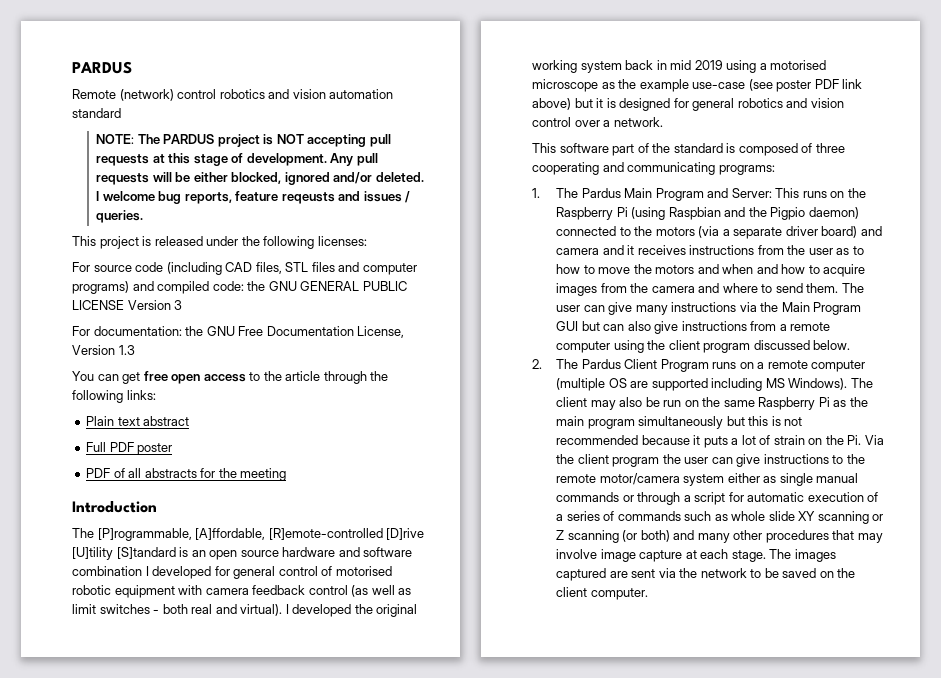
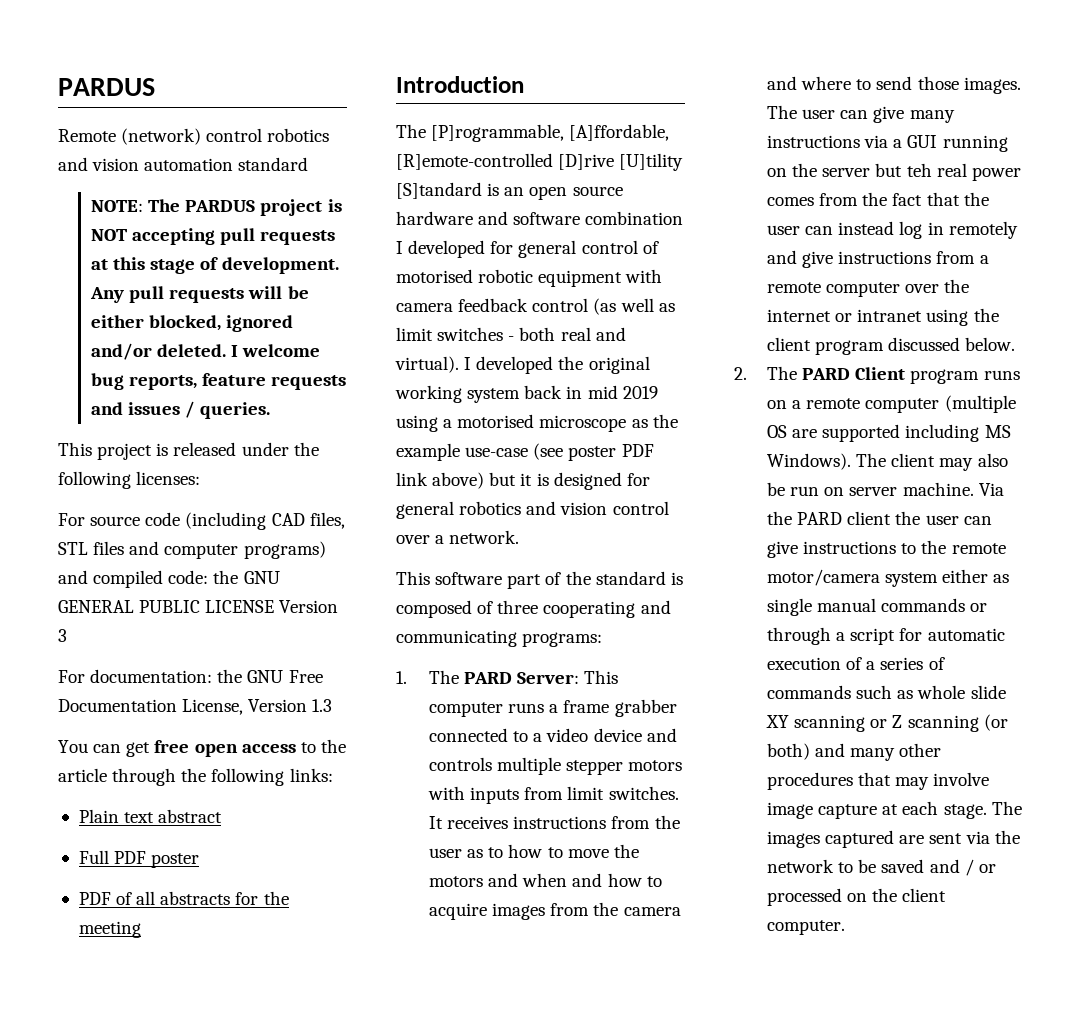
- I welcome bug reports, feature reqeusts and issues / queries.
+ I welcome bug reports, feature requests and issues / queries.
- 1. The Pardus Main Program and Server: This runs on the Raspberry Pi (using Raspbian and the Pigpio daemon) connected to the motors (via a separate driver board) and camera and it receives instructions from the user as to how to move the motors and when and how to acquire images from the camera and where to send them.
+ 1. The PARD Server: This computer runs a frame grabber connected to a video device and controls multiple stepper motors with inputs from limit switches. It receives instructions from the user as to how to move the motors and when and how to acquire images from the camera and where to send those images.
- The user can give many instructions via the Main Program GUI but can also give instructions from a remote computer using the client program discussed below.
+ The user can give many instructions via a GUI running on the server but teh real power comes from the fact that the user can instead log in remotely and give instructions from a remote computer over the internet or intranet using the client program discussed below.
- 2. The Pardus Client Program runs on a remote computer (multiple OS are supported including MS Windows).
+ 2. The PARD Client program runs on a remote computer (multiple OS are supported including MS Windows).
- The client may also be run on the same Raspberry Pi as the main program simultaneously but this is not recommended because it puts a lot of strain on the Pi. Via the client program the user can give instructions to the remote motor/camera system either as single manual commands or through a script for automatic execution of a series of commands such as whole slide XY scanning or Z scanning (or both) and many other procedures that may involve image capture at each stage.
+ The client may also be run on server machine. Via the PARD client the user can give instructions to the remote motor/camera system either as single manual commands or through a script for automatic execution of a series of commands such as whole slide XY scanning or Z scanning (or both) and many other procedures that may involve image capture at each stage.
- The images captured are sent via the network to be saved on the client computer.
+ The images captured are sent via the network to be saved and / or processed on the client computer.

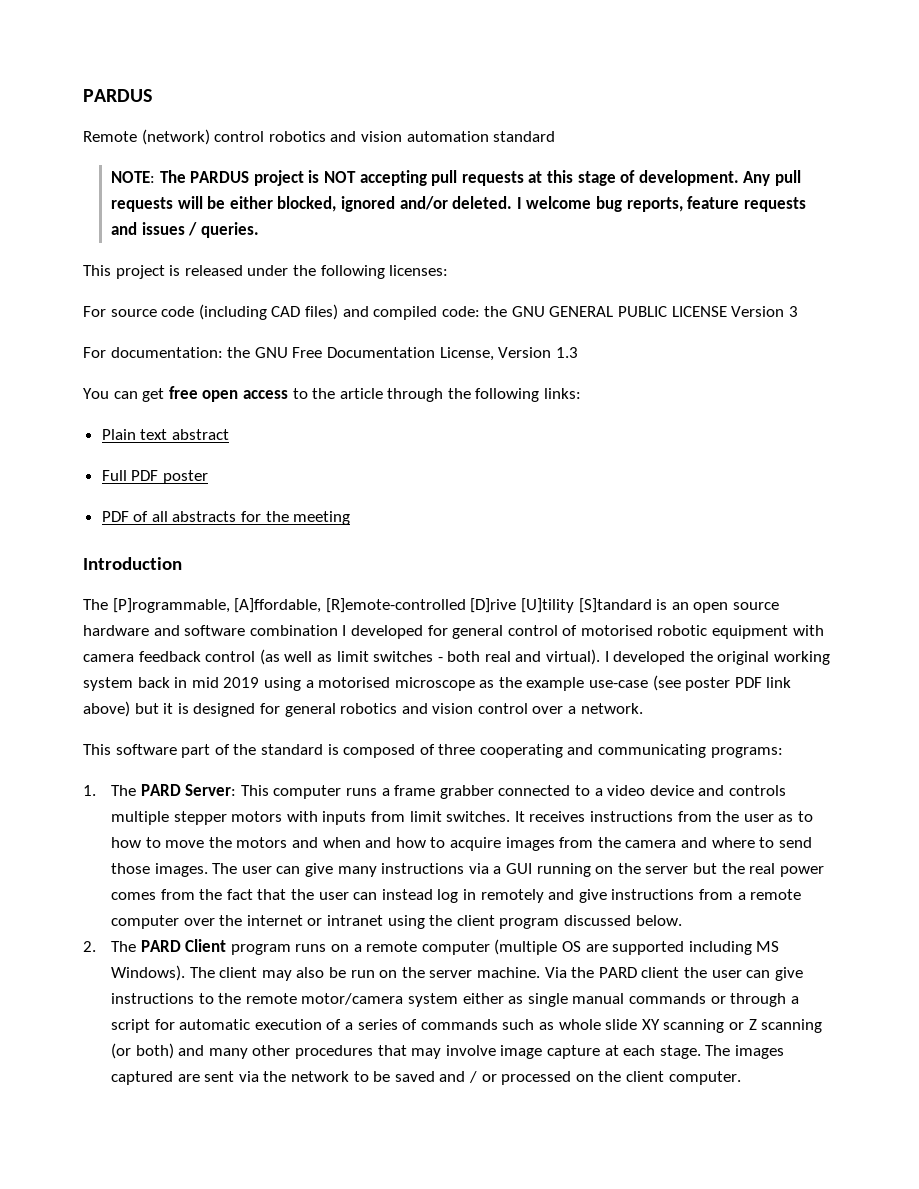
- For source code (including CAD files, STL files and computer programs) and compiled code: the GNU GENERAL PUBLIC LICENSE Version 3
+ For source code (including CAD files) and compiled code: the GNU GENERAL PUBLIC LICENSE Version 3
- The user can give many instructions via a GUI running on the server but teh real power comes from the fact that the user can instead log in remotely and give instructions from a remote computer over the internet or intranet using the client program discussed below.
+ The user can give many instructions via a GUI running on the server but the real power comes from the fact that the user can instead log in remotely and give instructions from a remote computer over the internet or intranet using the client program discussed below.
- The client may also be run on server machine.
+ The client may also be run on the server machine.

